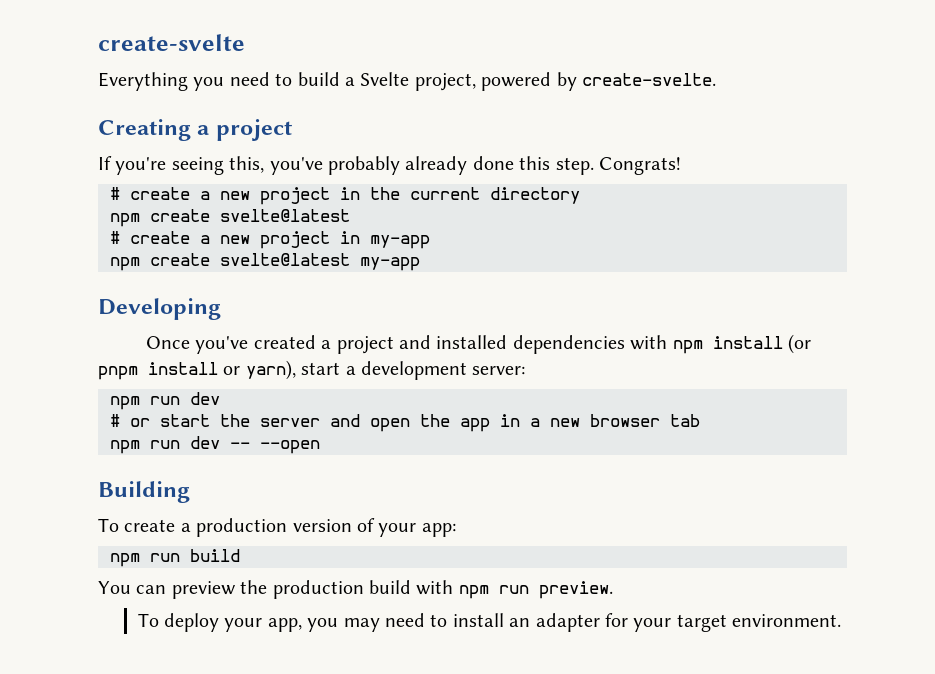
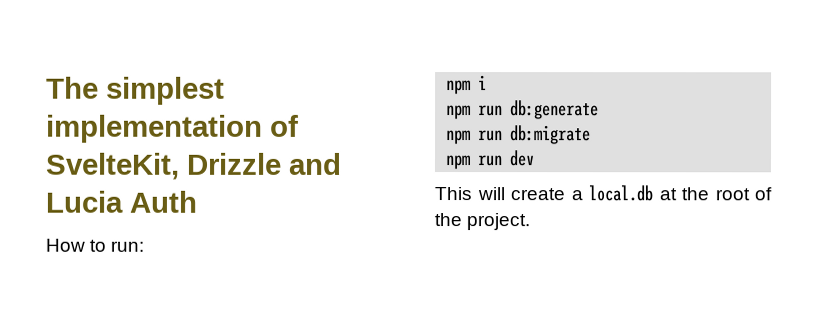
- create-svelte
- Everything you need to build a Svelte project, powered by create-svelte.
- Creating a project
- If you're seeing this, you've probably already done this step. Congrats!
- # create a new project in the current directory
- npm create svelte@latest
- # create a new project in my-app
- npm create svelte@latest my-app
- Developing
- Once you've created a project and installed dependencies with npm install (or pnpm install or yarn), start a development server:
+ The simplest implementation of SvelteKit, Drizzle and Lucia Auth
+ How to run:
+ npm i
+ npm run db:generate
+ npm run db:migrate
  npm run dev
- # or start the server and open the app in a new browser tab
- npm run dev -- --open
- Building
- To create a production version of your app:
- npm run build
- You can preview the production build with npm run preview.
- To deploy your app, you may need to install an adapter for your target environment.
+ This will create a local.db at the root of the project.

